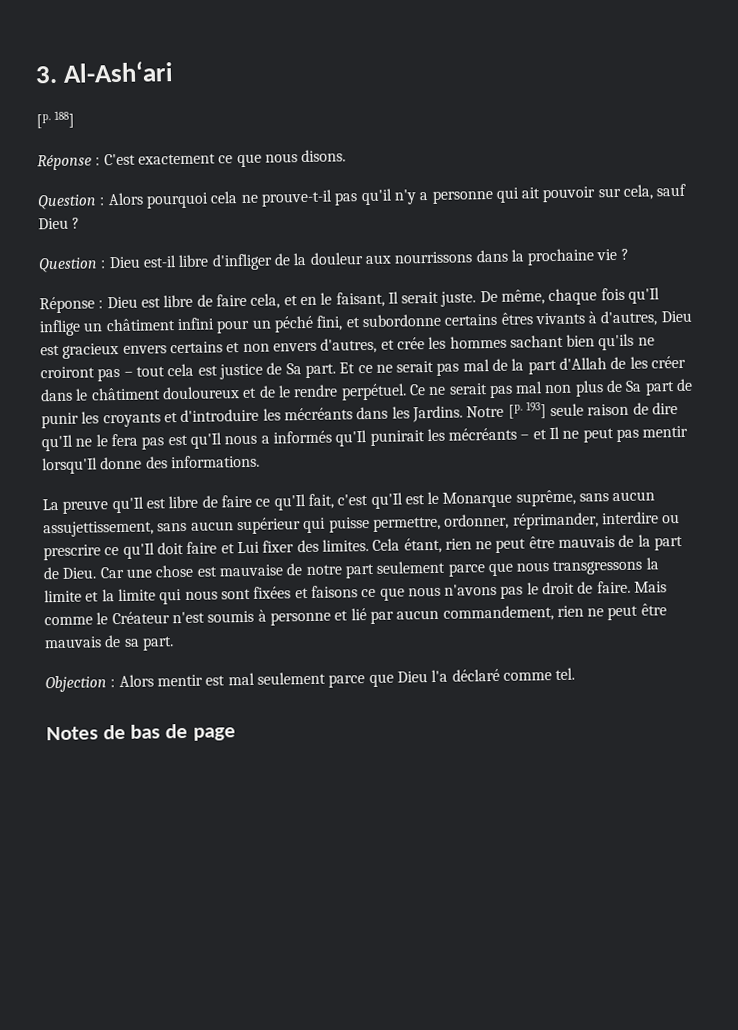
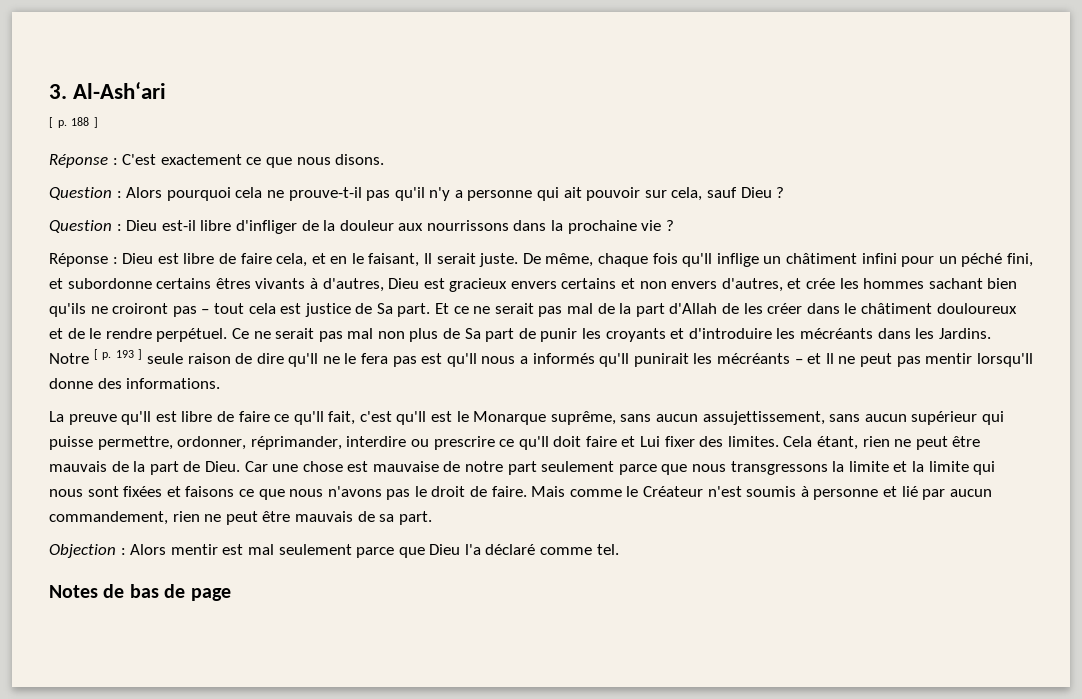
- [p. 188]
+ [ p. 188 ]
- Notre [p. 193] seule raison de dire qu'Il ne le fera pas est qu'Il nous a informés qu'Il punirait les mécréants – et Il ne peut pas mentir lorsqu'Il donne des informations.
+ Notre [ p. 193 ] seule raison de dire qu'Il ne le fera pas est qu'Il nous a informés qu'Il punirait les mécréants – et Il ne peut pas mentir lorsqu'Il donne des informations.

